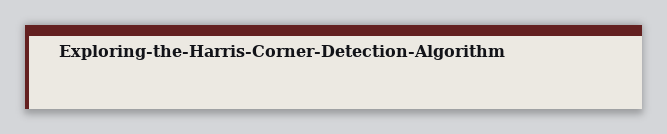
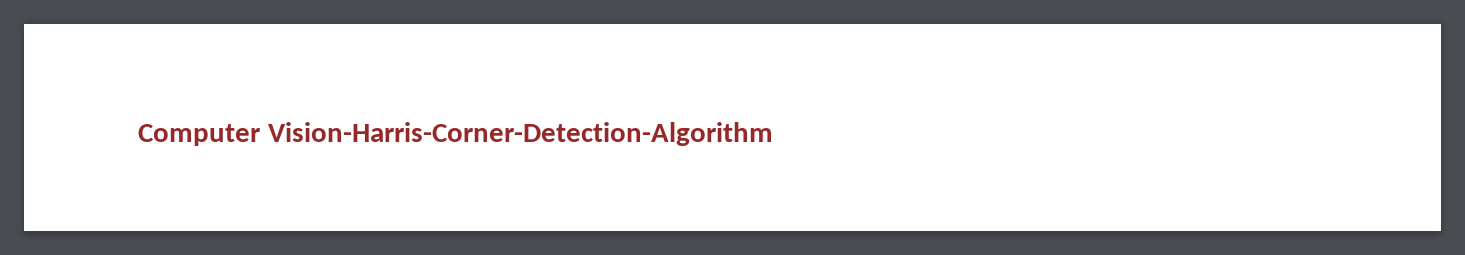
- Exploring-the-Harris-Corner-Detection-Algorithm
+ Computer Vision-Harris-Corner-Detection-Algorithm

